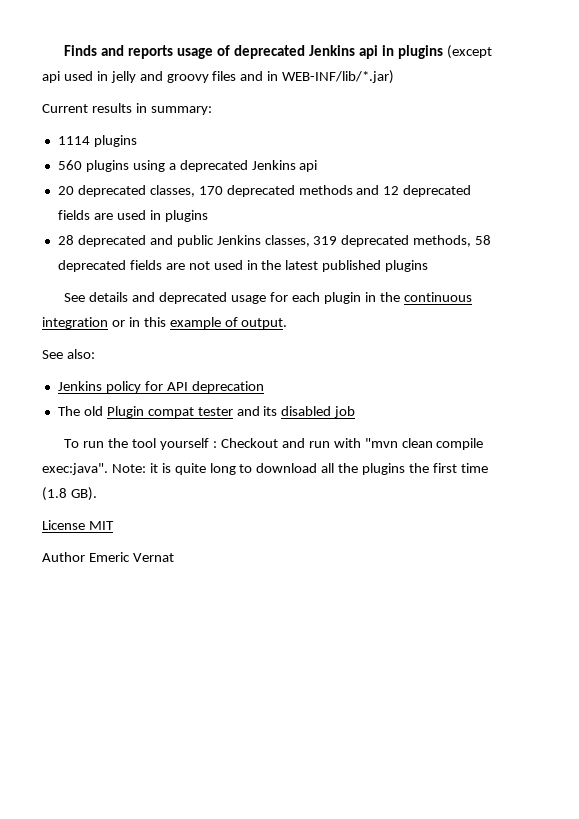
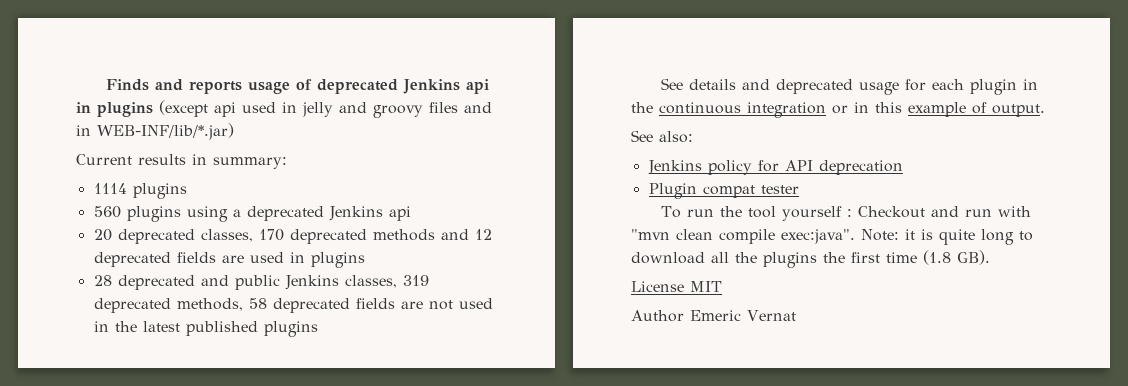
- The old Plugin compat tester and its disabled job
+ Plugin compat tester

